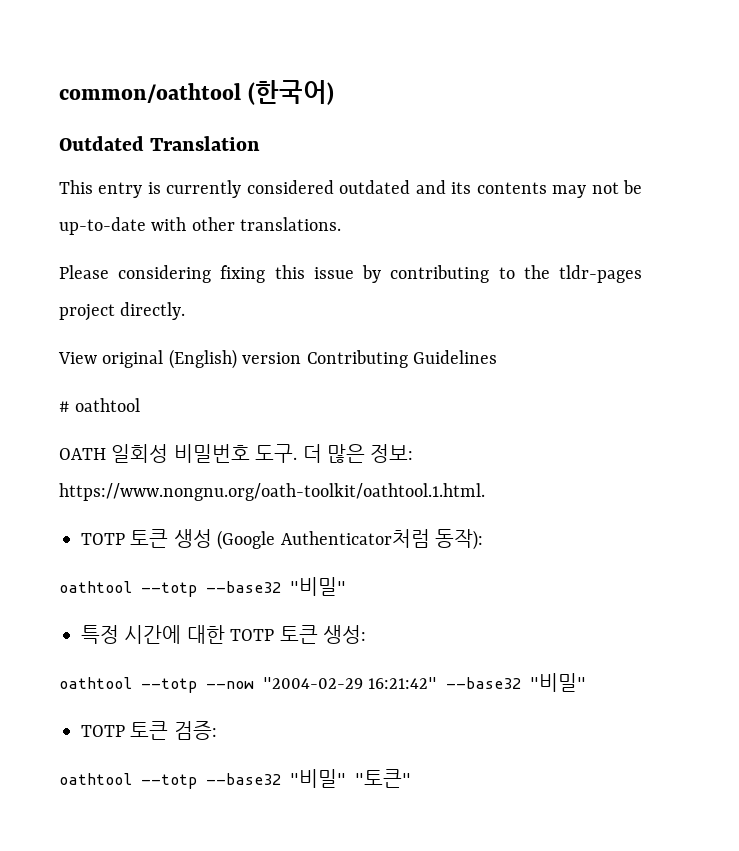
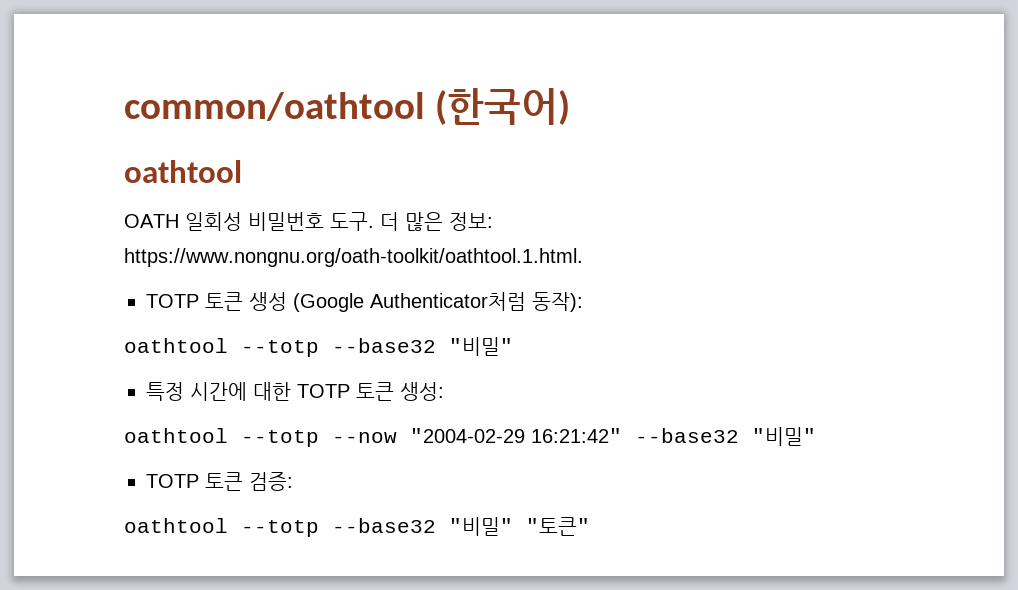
  common/oathtool (한국어)
- Outdated Translation
- This entry is currently considered outdated and its contents may not be up-to-date with other translations.
- Please considering fixing this issue by contributing to the tldr-pages project directly.
- View original (English) version Contributing Guidelines
- # oathtool
+ oathtool

